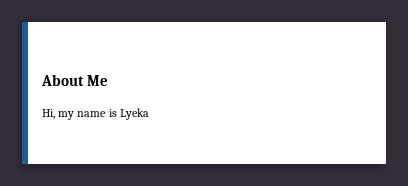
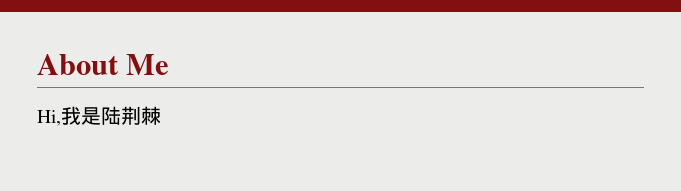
- Hi, my name is Lyeka
+ Hi,我是陆荆棘

